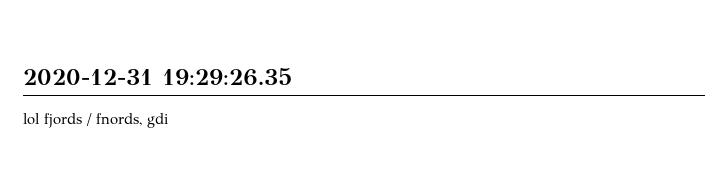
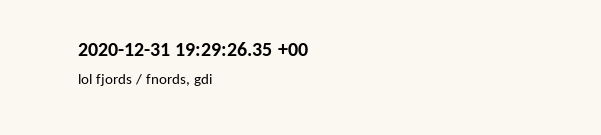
- 2020-12-31 19:29:26.35
+ 2020-12-31 19:29:26.35 +00

